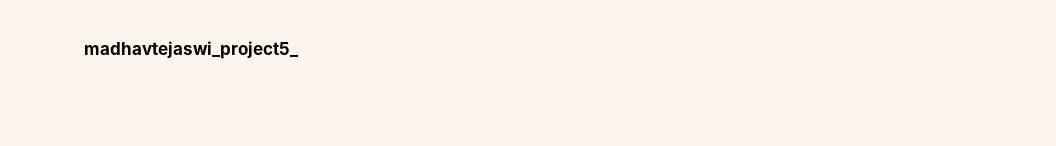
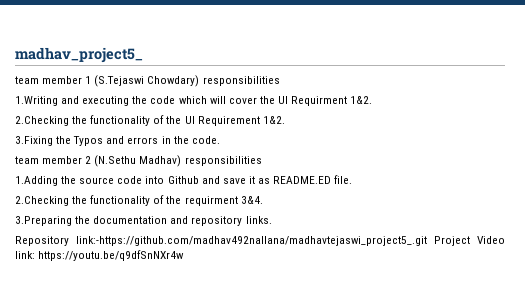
- madhavtejaswi_project5_
+ madhav_project5_
+ team member 1 (S.Tejaswi Chowdary) responsibilities
+ 1.Writing and executing the code which will cover the UI Requirment 1&2.
+ 2.Checking the functionality of the UI Requirement 1&2.
+ 3.Fixing the Typos and errors in the code.
+ team member 2 (N.Sethu Madhav) responsibilities
+ 1.Adding the source code into Github and save it as README.ED file.
+ 2.Checking the functionality of the requirment 3&4.
+ 3.Preparing the documentation and repository links.
+ Repository link:-https://github.com/madhav492nallana/madhavtejaswi_project5_.git Project Video link: https://youtu.be/q9dfSnNXr4w

